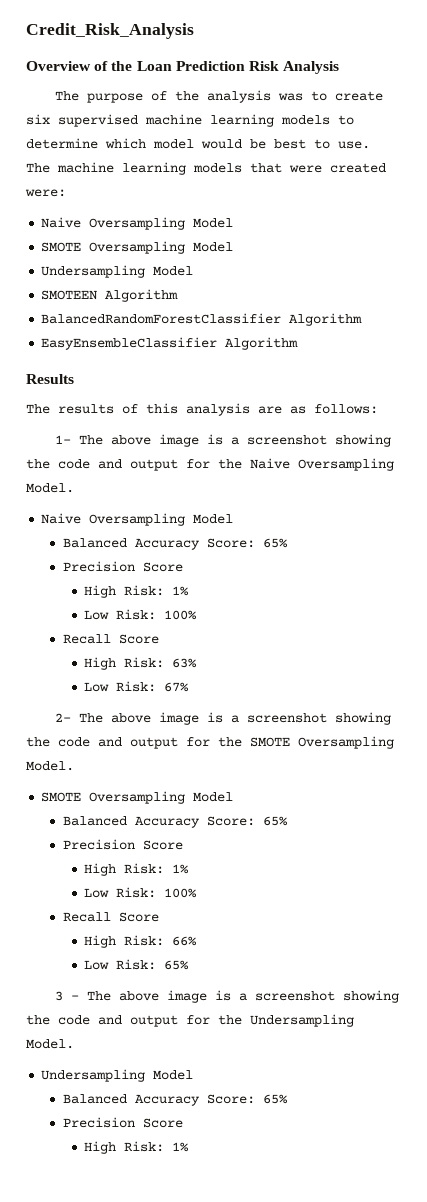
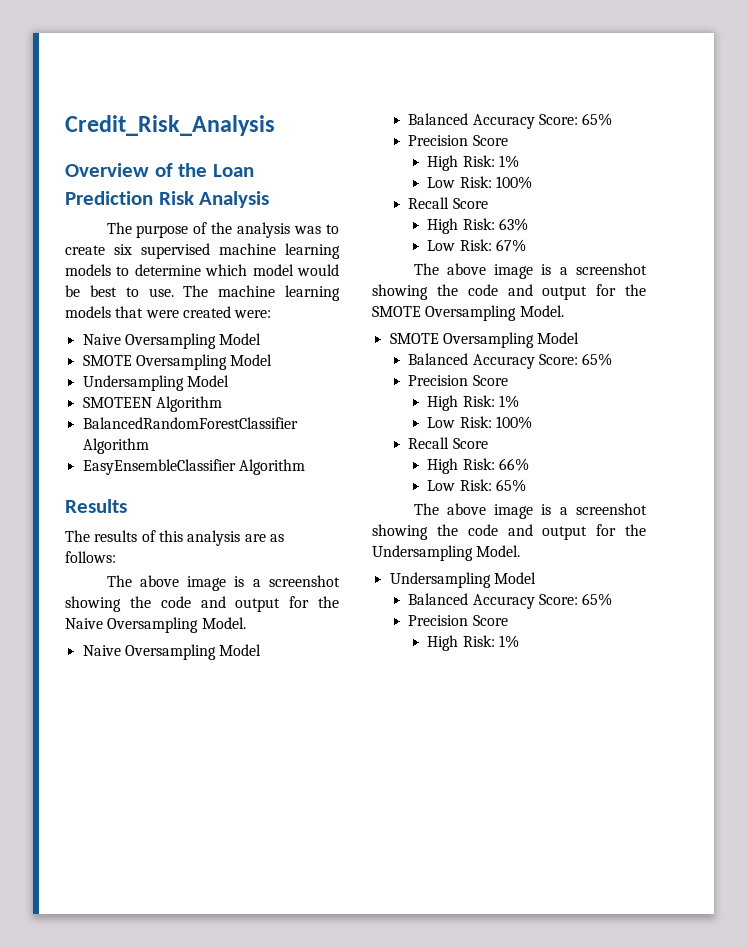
- 1- The above image is a screenshot showing the code and output for the Naive Oversampling Model.
+ The above image is a screenshot showing the code and output for the Naive Oversampling Model.
- 2- The above image is a screenshot showing the code and output for the SMOTE Oversampling Model.
+ The above image is a screenshot showing the code and output for the SMOTE Oversampling Model.
- 3 - The above image is a screenshot showing the code and output for the Undersampling Model.
+ The above image is a screenshot showing the code and output for the Undersampling Model.

